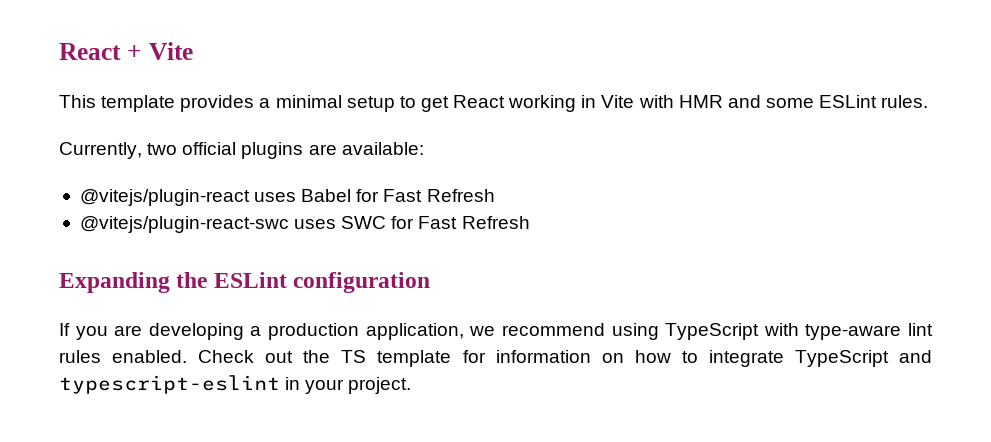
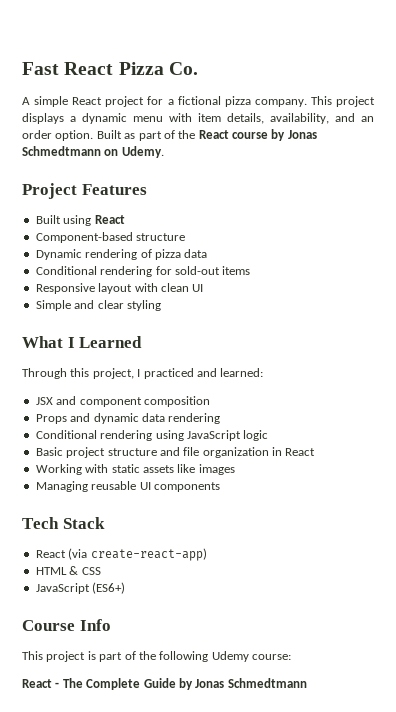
- React + Vite
- This template provides a minimal setup to get React working in Vite with HMR and some ESLint rules.
- Currently, two official plugins are available:
- @vitejs/plugin-react uses Babel for Fast Refresh
- @vitejs/plugin-react-swc uses SWC for Fast Refresh
- Expanding the ESLint configuration
- If you are developing a production application, we recommend using TypeScript with type-aware lint rules enabled. Check out the TS template for information on how to integrate TypeScript and typescript-eslint in your project.
+ Fast React Pizza Co.
+ A simple React project for a fictional pizza company. This project displays a dynamic menu with item details, availability, and an order option. Built as part of the React course by Jonas Schmedtmann on Udemy.
+ Project Features
+ Built using React
+ Component-based structure
+ Dynamic rendering of pizza data
+ Conditional rendering for sold-out items
+ Responsive layout with clean UI
+ Simple and clear styling
+ What I Learned
+ Through this project, I practiced and learned:
+ JSX and component composition
+ Props and dynamic data rendering
+ Conditional rendering using JavaScript logic
+ Basic project structure and file organization in React
+ Working with static assets like images
+ Managing reusable UI components
+ Tech Stack
+ React (via create-react-app)
+ HTML & CSS
+ JavaScript (ES6+)
+ Course Info
+ This project is part of the following Udemy course:
+ React - The Complete Guide by Jonas Schmedtmann

